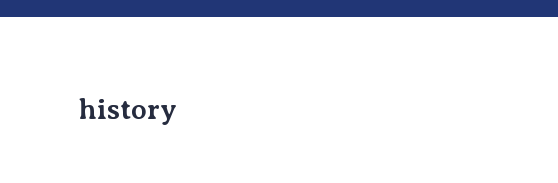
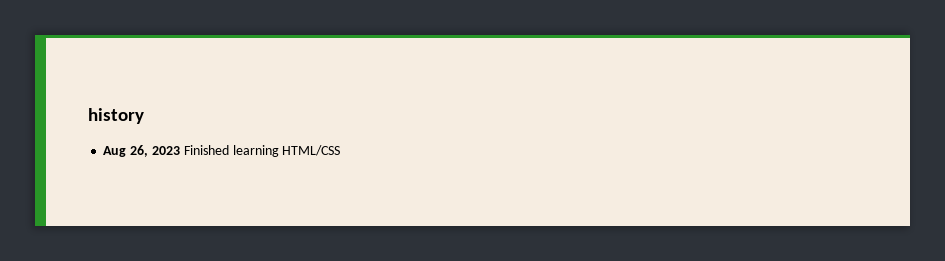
+ Aug 26, 2023 Finished learning HTML/CSS

